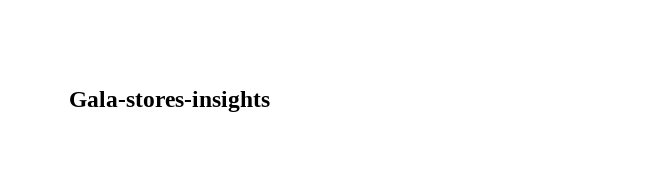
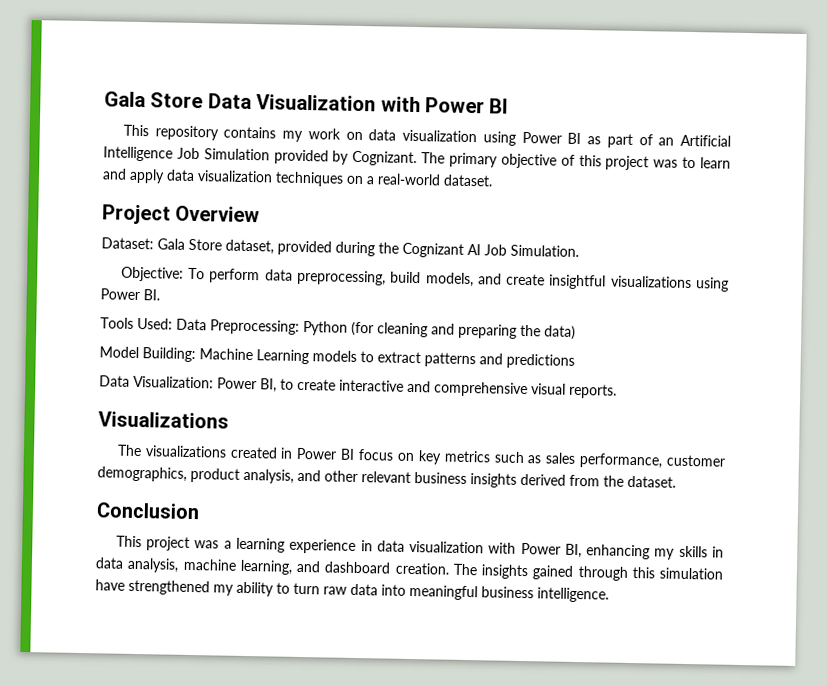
- Gala-stores-insights
+ Gala Store Data Visualization with Power BI
+ This repository contains my work on data visualization using Power BI as part of an Artificial Intelligence Job Simulation provided by Cognizant. The primary objective of this project was to learn and apply data visualization techniques on a real-world dataset.
+ Project Overview
+ Dataset: Gala Store dataset, provided during the Cognizant AI Job Simulation.
+ Objective: To perform data preprocessing, build models, and create insightful visualizations using Power BI.
+ Tools Used: Data Preprocessing: Python (for cleaning and preparing the data)
+ Model Building: Machine Learning models to extract patterns and predictions
+ Data Visualization: Power BI, to create interactive and comprehensive visual reports.
+ Visualizations
+ The visualizations created in Power BI focus on key metrics such as sales performance, customer demographics, product analysis, and other relevant business insights derived from the dataset.
+ Conclusion
+ This project was a learning experience in data visualization with Power BI, enhancing my skills in data analysis, machine learning, and dashboard creation. The insights gained through this simulation have strengthened my ability to turn raw data into meaningful business intelligence.

